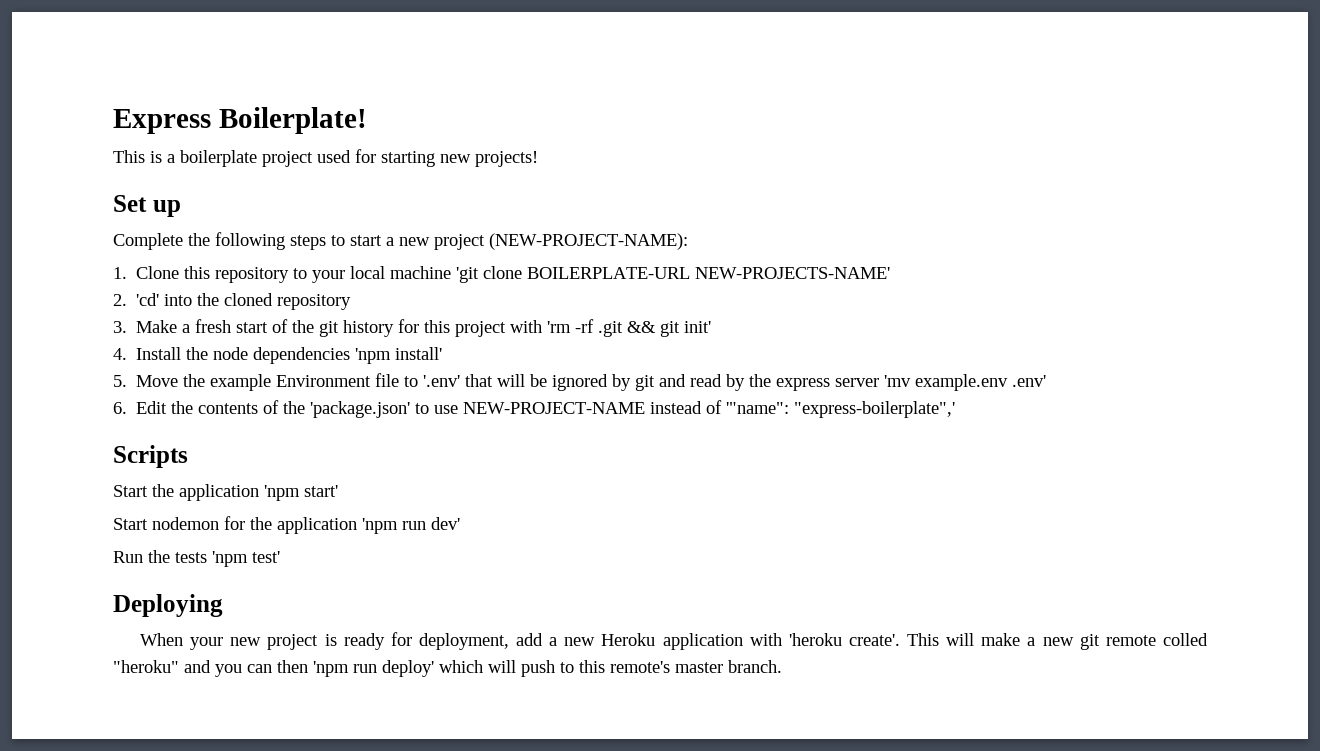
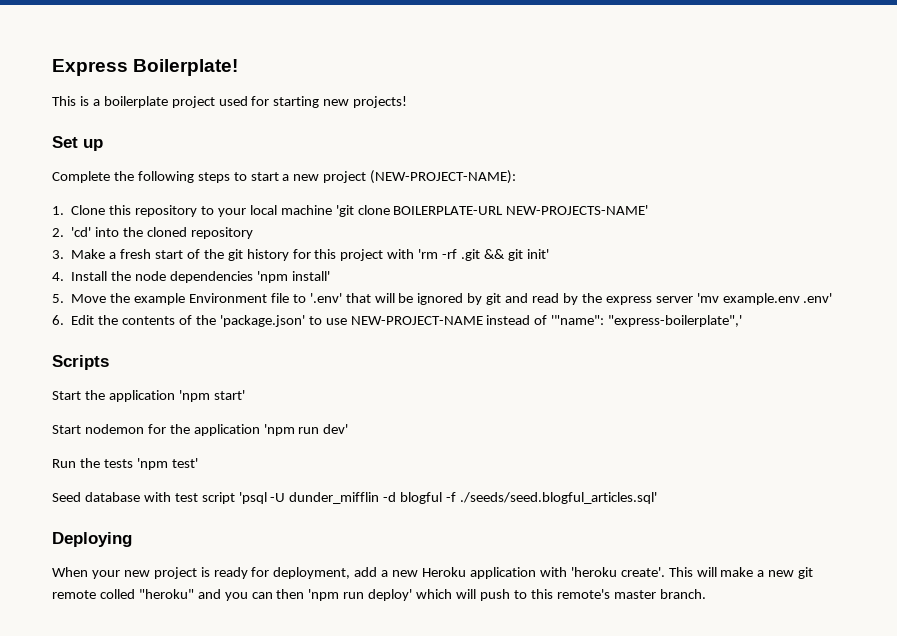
+ Seed database with test script 'psql -U dunder_mifflin -d blogful -f ./seeds/seed.blogful_articles.sql'

